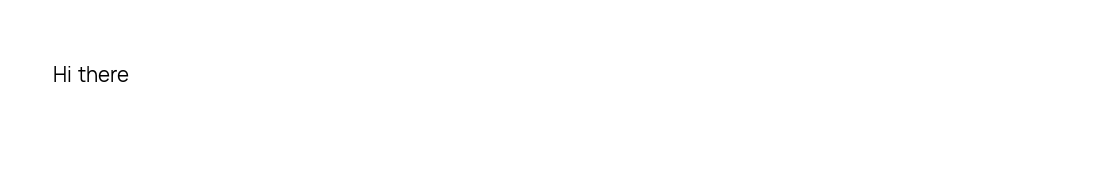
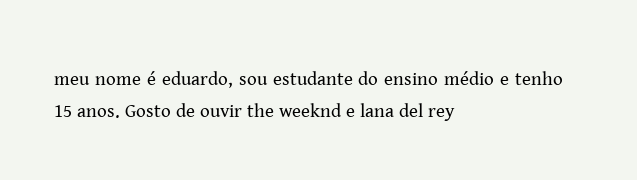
- Hi there
+ meu nome é eduardo, sou estudante do ensino médio e tenho 15 anos. Gosto de ouvir the weeknd e lana del rey

